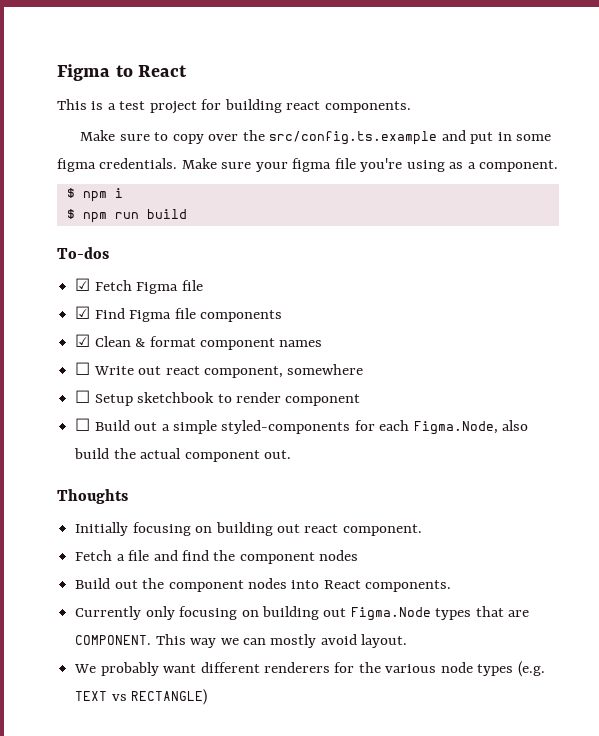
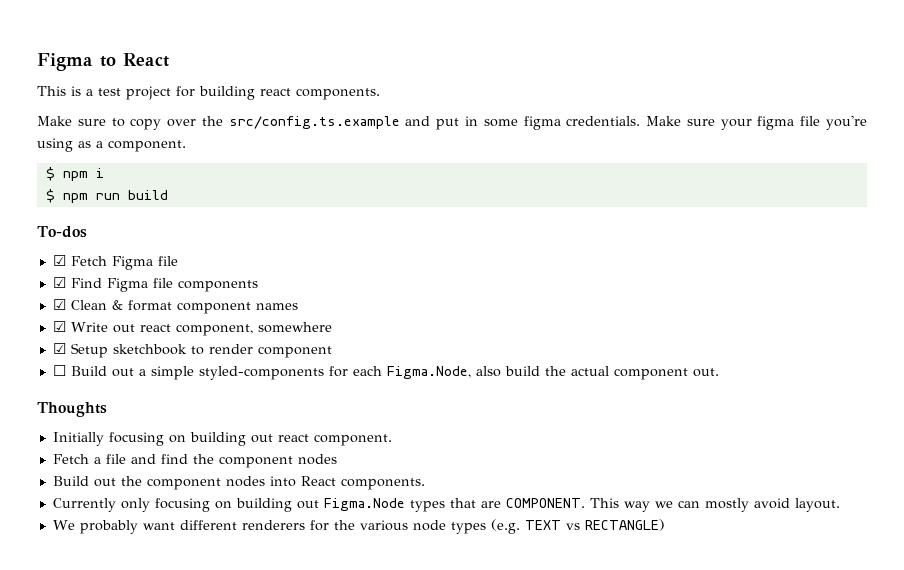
- ☐ Write out react component, somewhere
+ ☑ Write out react component, somewhere
- ☐ Setup sketchbook to render component
+ ☑ Setup sketchbook to render component

